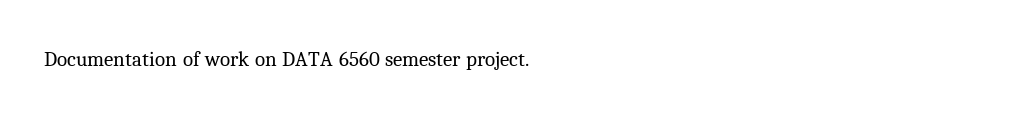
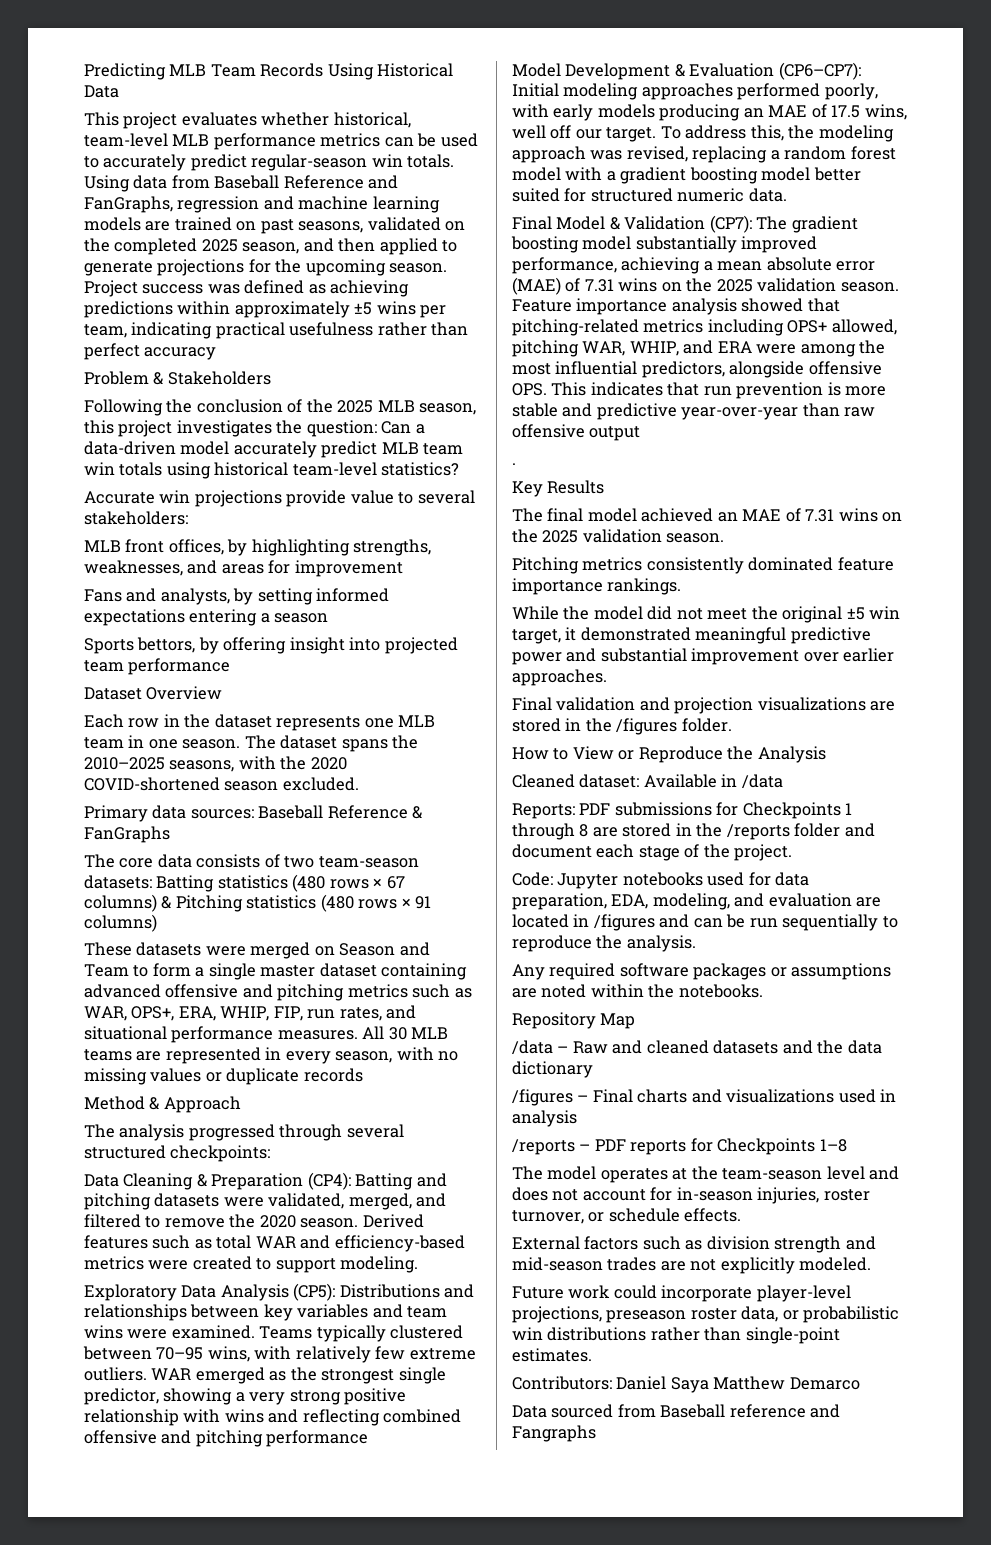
- Documentation of work on DATA 6560 semester project.
+ Predicting MLB Team Records Using Historical Data
+ This project evaluates whether historical, team-level MLB performance metrics can be used to accurately predict regular-season win totals. Using data from Baseball Reference and FanGraphs, regression and machine learning models are trained on past seasons, validated on the completed 2025 season, and then applied to generate projections for the upcoming season. Project success was defined as achieving predictions within approximately ±5 wins per team, indicating practical usefulness rather than perfect accuracy
+ Problem & Stakeholders
+ Following the conclusion of the 2025 MLB season, this project investigates the question: Can a data-driven model accurately predict MLB team win totals using historical team-level statistics?
+ Accurate win projections provide value to several stakeholders:
+ MLB front offices, by highlighting strengths, weaknesses, and areas for improvement
+ Fans and analysts, by setting informed expectations entering a season
+ Sports bettors, by offering insight into projected team performance
+ Dataset Overview
+ Each row in the dataset represents one MLB team in one season. The dataset spans the 2010–2025 seasons, with the 2020 COVID-shortened season excluded.
+ Primary data sources: Baseball Reference & FanGraphs
+ The core data consists of two team-season datasets: Batting statistics (480 rows × 67 columns) & Pitching statistics (480 rows × 91 columns)
+ These datasets were merged on Season and Team to form a single master dataset containing advanced offensive and pitching metrics such as WAR, OPS+, ERA, WHIP, FIP, run rates, and situational performance measures. All 30 MLB teams are represented in every season, with no missing values or duplicate records
+ Method & Approach
+ The analysis progressed through several structured checkpoints:
+ Data Cleaning & Preparation (CP4): Batting and pitching datasets were validated, merged, and filtered to remove the 2020 season. Derived features such as total WAR and efficiency-based metrics were created to support modeling.
+ Exploratory Data Analysis (CP5): Distributions and relationships between key variables and team wins were examined. Teams typically clustered between 70–95 wins, with relatively few extreme outliers. WAR emerged as the strongest single predictor, showing a very strong positive relationship with wins and reflecting combined offensive and pitching performance
+ Model Development & Evaluation (CP6–CP7): Initial modeling approaches performed poorly, with early models producing an MAE of 17.5 wins, well off our target. To address this, the modeling approach was revised, replacing a random forest model with a gradient boosting model better suited for structured numeric data.
+ Final Model & Validation (CP7): The gradient boosting model substantially improved performance, achieving a mean absolute error (MAE) of 7.31 wins on the 2025 validation season. Feature importance analysis showed that pitching-related metrics including OPS+ allowed, pitching WAR, WHIP, and ERA were among the most influential predictors, alongside offensive OPS. This indicates that run prevention is more stable and predictive year-over-year than raw offensive output
+ .
+ Key Results
+ The final model achieved an MAE of 7.31 wins on the 2025 validation season.
+ Pitching metrics consistently dominated feature importance rankings.
+ While the model did not meet the original ±5 win target, it demonstrated meaningful predictive power and substantial improvement over earlier approaches.
+ Final validation and projection visualizations are stored in the /figures folder.
+ How to View or Reproduce the Analysis
+ Cleaned dataset: Available in /data
+ Reports: PDF submissions for Checkpoints 1 through 8 are stored in the /reports folder and document each stage of the project.
+ Code: Jupyter notebooks used for data preparation, EDA, modeling, and evaluation are located in /figures and can be run sequentially to reproduce the analysis.
+ Any required software packages or assumptions are noted within the notebooks.
+ Repository Map
+ /data – Raw and cleaned datasets and the data dictionary
+ /figures – Final charts and visualizations used in analysis
+ /reports – PDF reports for Checkpoints 1–8
+ The model operates at the team-season level and does not account for in-season injuries, roster turnover, or schedule effects.
+ External factors such as division strength and mid-season trades are not explicitly modeled.
+ Future work could incorporate player-level projections, preseason roster data, or probabilistic win distributions rather than single-point estimates.
+ Contributors: Daniel Saya Matthew Demarco
+ Data sourced from Baseball reference and Fangraphs

